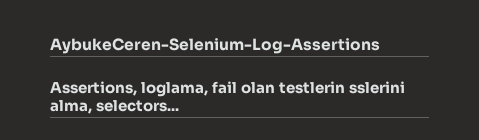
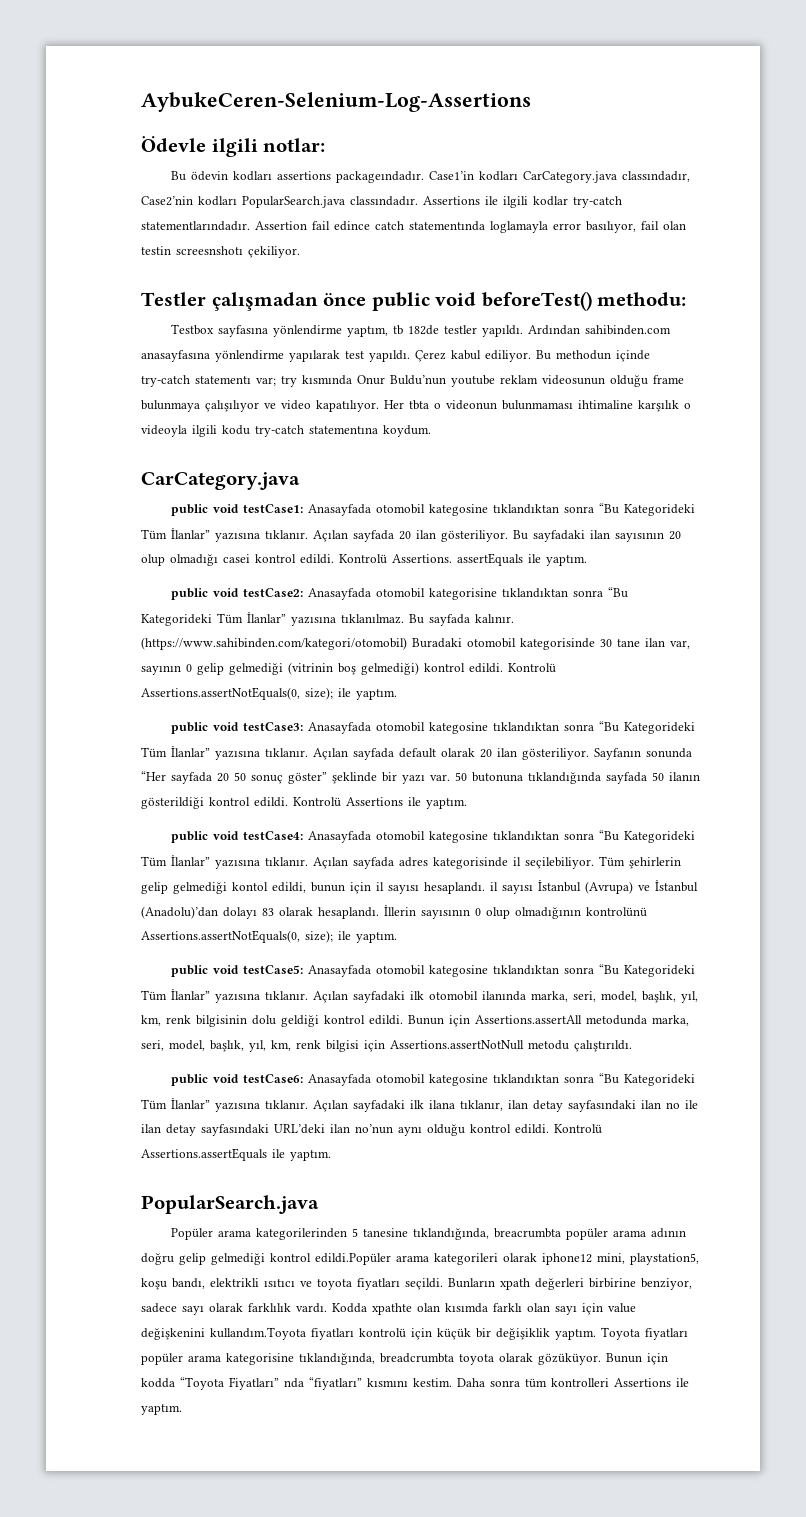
- Assertions, loglama, fail olan testlerin sslerini alma, selectors...
+ Ödevle ilgili notlar:
+ Bu ödevin kodları assertions packageındadır. Case1’in kodları CarCategory.java classındadır, Case2’nin kodları PopularSearch.java classındadır. Assertions ile ilgili kodlar try-catch statementlarındadır. Assertion fail edince catch statementında loglamayla error basılıyor, fail olan testin screesnshotı çekiliyor.
+ Testler çalışmadan önce public void beforeTest() methodu:
+ Testbox sayfasına yönlendirme yaptım, tb 182de testler yapıldı. Ardından sahibinden.com anasayfasına yönlendirme yapılarak test yapıldı. Çerez kabul ediliyor. Bu methodun içinde try-catch statementı var; try kısmında Onur Buldu’nun youtube reklam videosunun olduğu frame bulunmaya çalışılıyor ve video kapatılıyor. Her tbta o videonun bulunmaması ihtimaline karşılık o videoyla ilgili kodu try-catch statementına koydum.
+ CarCategory.java
+ public void testCase1: Anasayfada otomobil kategosine tıklandıktan sonra “Bu Kategorideki Tüm İlanlar” yazısına tıklanır. Açılan sayfada 20 ilan gösteriliyor. Bu sayfadaki ilan sayısının 20 olup olmadığı casei kontrol edildi. Kontrolü Assertions. assertEquals ile yaptım.
+ public void testCase2: Anasayfada otomobil kategorisine tıklandıktan sonra “Bu Kategorideki Tüm İlanlar” yazısına tıklanılmaz. Bu sayfada kalınır. (https://www.sahibinden.com/kategori/otomobil) Buradaki otomobil kategorisinde 30 tane ilan var, sayının 0 gelip gelmediği (vitrinin boş gelmediği) kontrol edildi. Kontrolü Assertions.assertNotEquals(0, size); ile yaptım.
+ public void testCase3: Anasayfada otomobil kategosine tıklandıktan sonra “Bu Kategorideki Tüm İlanlar” yazısına tıklanır. Açılan sayfada default olarak 20 ilan gösteriliyor. Sayfanın sonunda “Her sayfada 20 50 sonuç göster” şeklinde bir yazı var. 50 butonuna tıklandığında sayfada 50 ilanın gösterildiği kontrol edildi. Kontrolü Assertions ile yaptım.
+ public void testCase4: Anasayfada otomobil kategosine tıklandıktan sonra “Bu Kategorideki Tüm İlanlar” yazısına tıklanır. Açılan sayfada adres kategorisinde il seçilebiliyor. Tüm şehirlerin gelip gelmediği kontol edildi, bunun için il sayısı hesaplandı. il sayısı İstanbul (Avrupa) ve İstanbul (Anadolu)’dan dolayı 83 olarak hesaplandı. İllerin sayısının 0 olup olmadığının kontrolünü Assertions.assertNotEquals(0, size); ile yaptım.
+ public void testCase5: Anasayfada otomobil kategosine tıklandıktan sonra “Bu Kategorideki Tüm İlanlar” yazısına tıklanır. Açılan sayfadaki ilk otomobil ilanında marka, seri, model, başlık, yıl, km, renk bilgisinin dolu geldiği kontrol edildi. Bunun için Assertions.assertAll metodunda marka, seri, model, başlık, yıl, km, renk bilgisi için Assertions.assertNotNull metodu çalıştırıldı.
+ public void testCase6: Anasayfada otomobil kategosine tıklandıktan sonra “Bu Kategorideki Tüm İlanlar” yazısına tıklanır. Açılan sayfadaki ilk ilana tıklanır, ilan detay sayfasındaki ilan no ile ilan detay sayfasındaki URL’deki ilan no’nun aynı olduğu kontrol edildi. Kontrolü Assertions.assertEquals ile yaptım.
+ PopularSearch.java
+ Popüler arama kategorilerinden 5 tanesine tıklandığında, breacrumbta popüler arama adının doğru gelip gelmediği kontrol edildi.Popüler arama kategorileri olarak iphone12 mini, playstation5, koşu bandı, elektrikli ısıtıcı ve toyota fiyatları seçildi. Bunların xpath değerleri birbirine benziyor, sadece sayı olarak farklılık vardı. Kodda xpathte olan kısımda farklı olan sayı için value değişkenini kullandım.Toyota fiyatları kontrolü için küçük bir değişiklik yaptım. Toyota fiyatları popüler arama kategorisine tıklandığında, breadcrumbta toyota olarak gözüküyor. Bunun için kodda “Toyota Fiyatları” nda “fiyatları” kısmını kestim. Daha sonra tüm kontrolleri Assertions ile yaptım.

